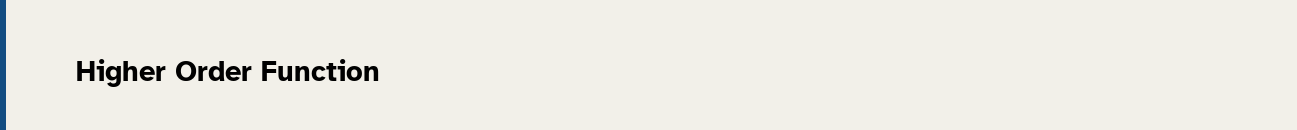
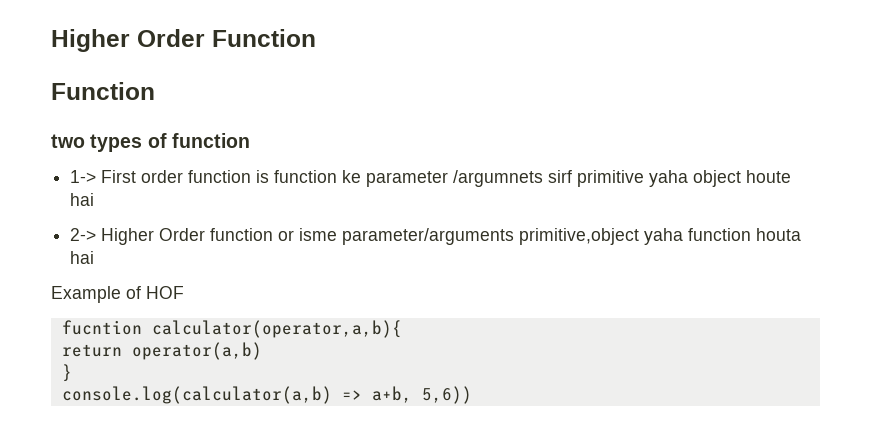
  Higher Order Function
+ Function
+ two types of function
+ 1-> First order function is function ke parameter /argumnets sirf primitive yaha object houte hai
+ 2-> Higher Order function or isme parameter/arguments primitive,object yaha function houta hai
+ Example of HOF
+ fucntion calculator(operator,a,b){
+ return operator(a,b)
+ }
+ console.log(calculator(a,b) => a+b, 5,6))

